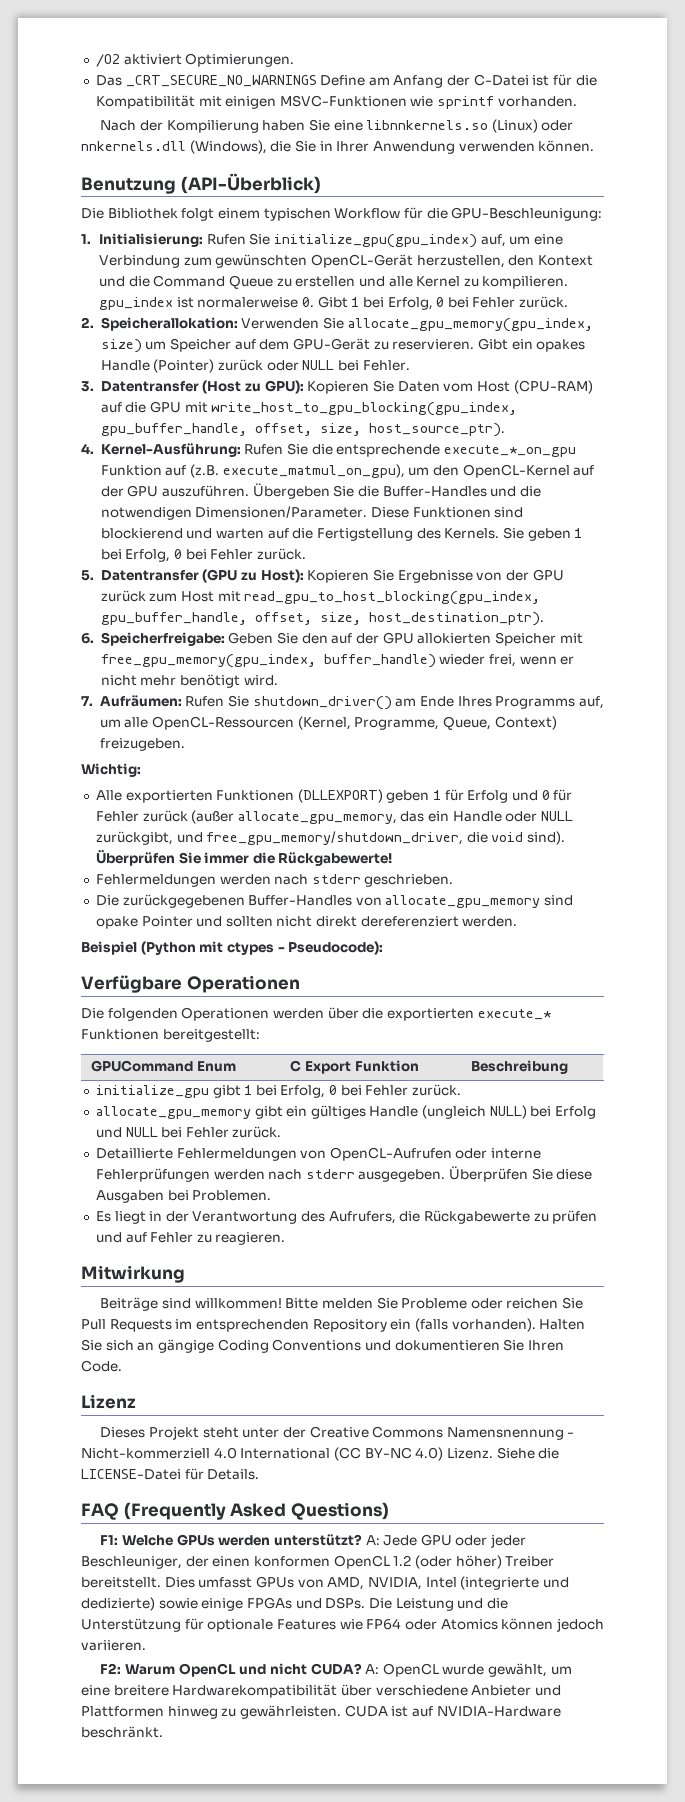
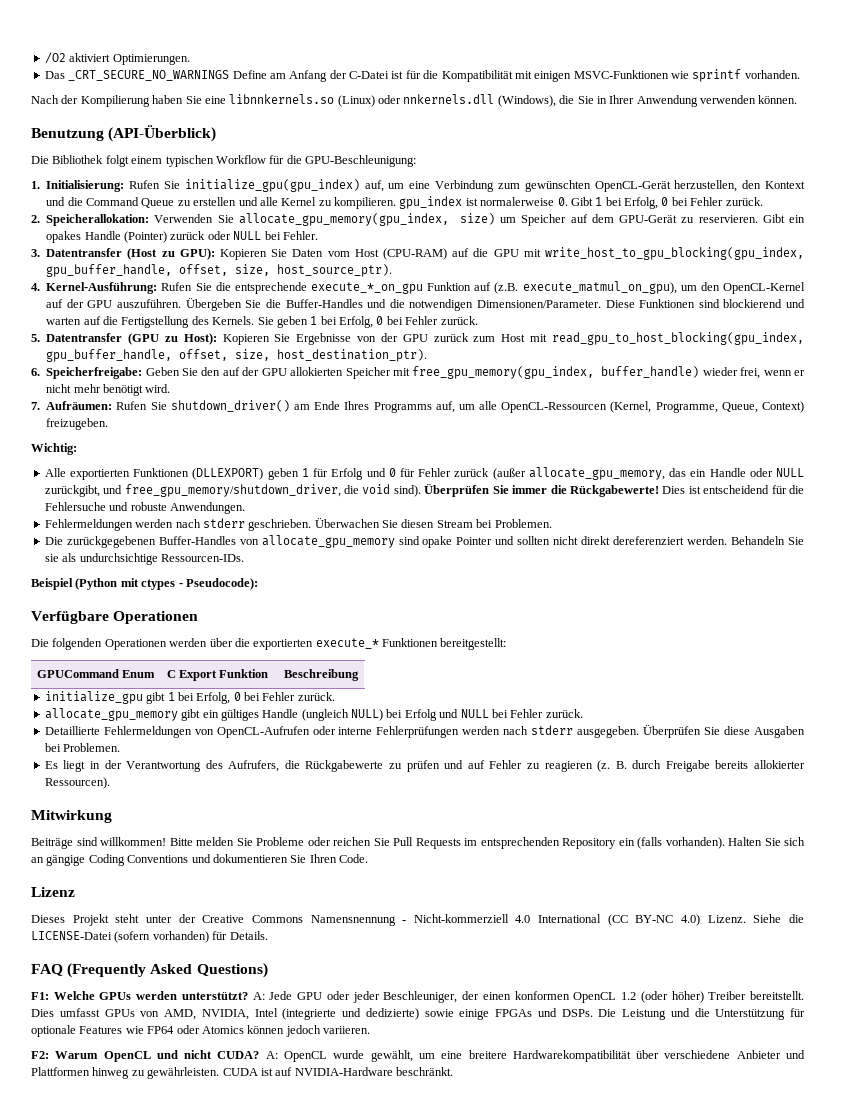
+ Dies ist entscheidend für die Fehlersuche und robuste Anwendungen.
+ Überwachen Sie diesen Stream bei Problemen.
+ Behandeln Sie sie als undurchsichtige Ressourcen-IDs.
- Es liegt in der Verantwortung des Aufrufers, die Rückgabewerte zu prüfen und auf Fehler zu reagieren.
+ Es liegt in der Verantwortung des Aufrufers, die Rückgabewerte zu prüfen und auf Fehler zu reagieren (z. B. durch Freigabe bereits allokierter Ressourcen).
- Siehe die LICENSE-Datei für Details.
+ Siehe die LICENSE-Datei (sofern vorhanden) für Details.

